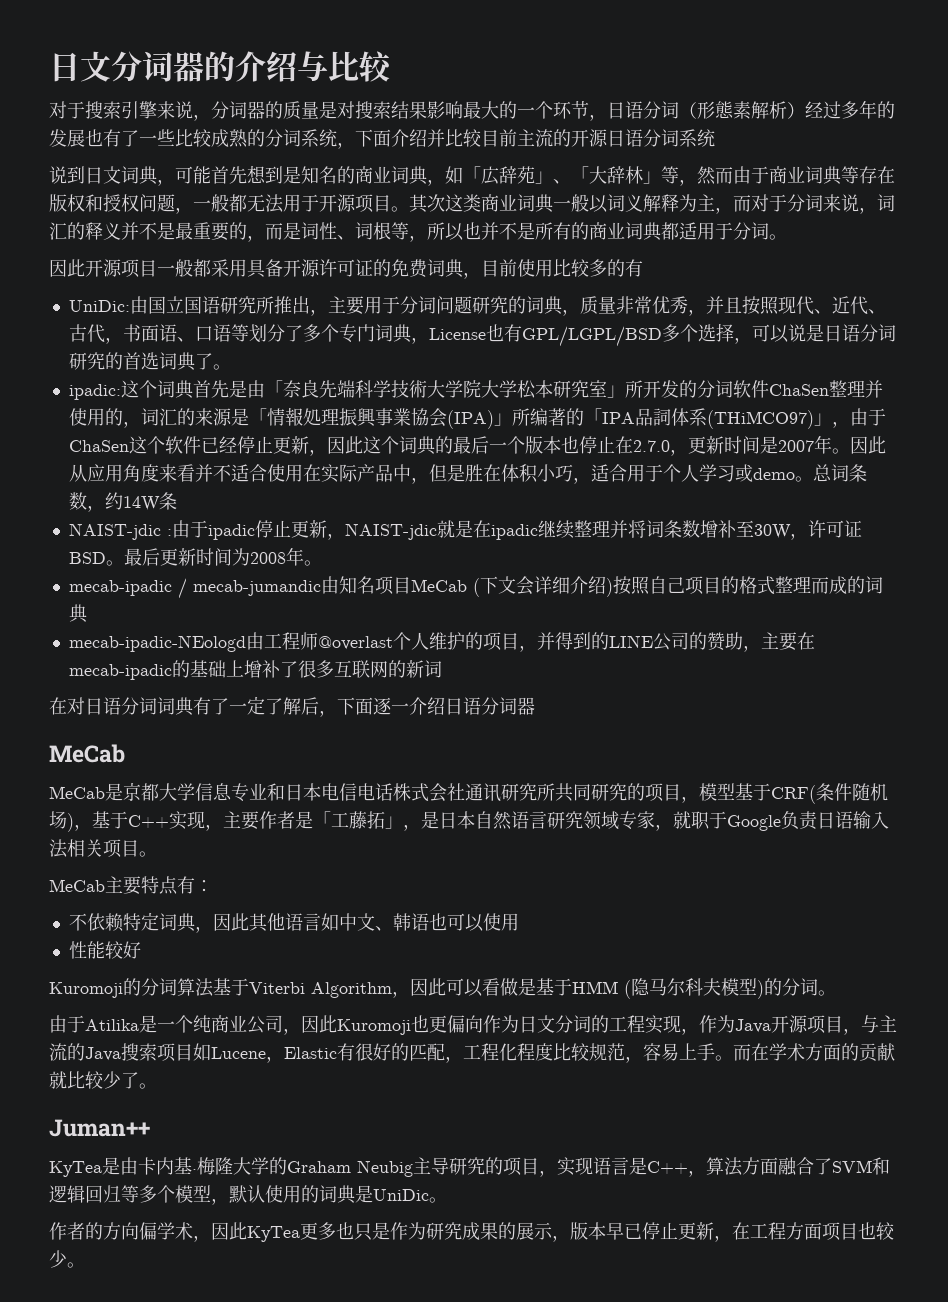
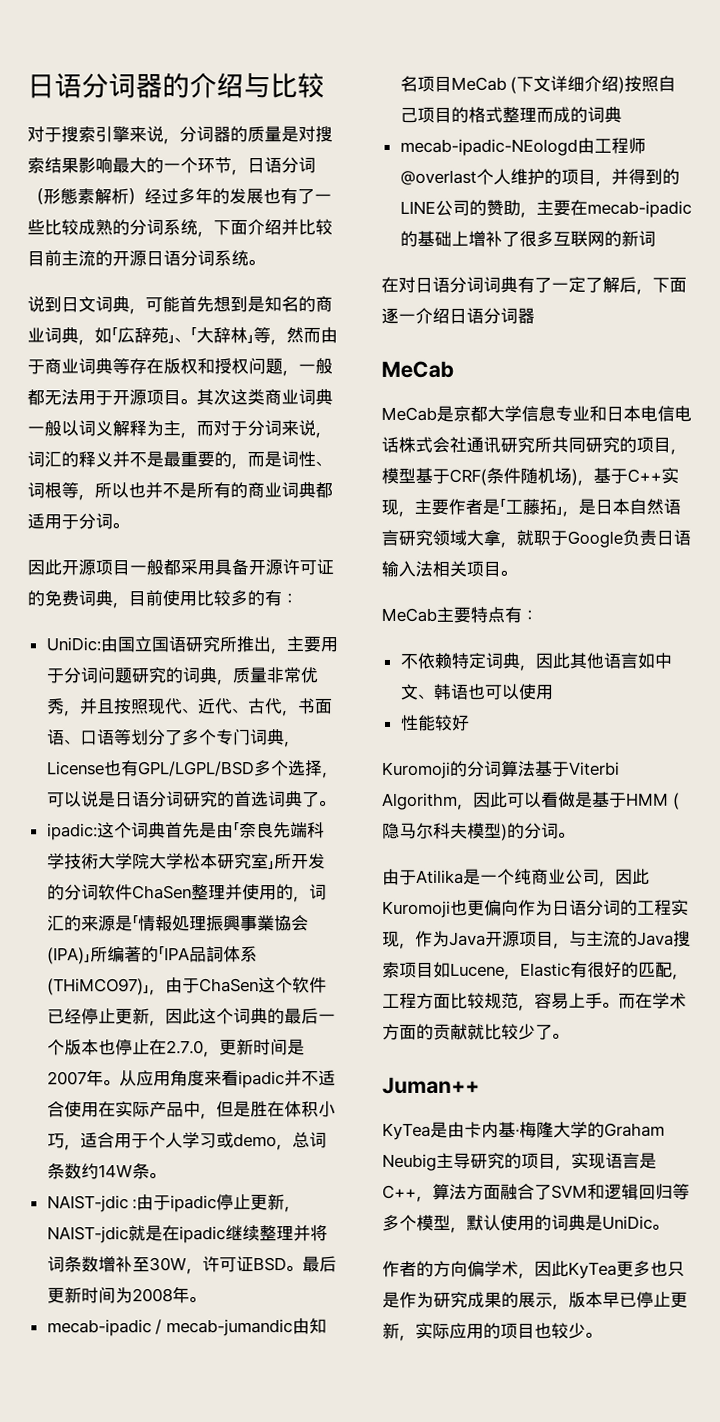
- 日文分词器的介绍与比较
+ 日语分词器的介绍与比较
- 对于搜索引擎来说，分词器的质量是对搜索结果影响最大的一个环节，日语分词（形態素解析）经过多年的发展也有了一些比较成熟的分词系统，下面介绍并比较目前主流的开源日语分词系统
+ 对于搜索引擎来说，分词器的质量是对搜索结果影响最大的一个环节，日语分词（形態素解析）经过多年的发展也有了一些比较成熟的分词系统，下面介绍并比较目前主流的开源日语分词系统。
- 因此开源项目一般都采用具备开源许可证的免费词典，目前使用比较多的有
+ 因此开源项目一般都采用具备开源许可证的免费词典，目前使用比较多的有：
- 因此从应用角度来看并不适合使用在实际产品中，但是胜在体积小巧，适合用于个人学习或demo。总词条数，约14W条
+ 从应用角度来看ipadic并不适合使用在实际产品中，但是胜在体积小巧，适合用于个人学习或demo，总词条数约14W条。
- mecab-ipadic / mecab-jumandic由知名项目MeCab (下文会详细介绍)按照自己项目的格式整理而成的词典
+ mecab-ipadic / mecab-jumandic由知名项目MeCab (下文详细介绍)按照自己项目的格式整理而成的词典
- MeCab是京都大学信息专业和日本电信电话株式会社通讯研究所共同研究的项目，模型基于CRF(条件随机场)，基于C++实现，主要作者是「工藤拓」，是日本自然语言研究领域专家，就职于Google负责日语输入法相关项目。
+ MeCab是京都大学信息专业和日本电信电话株式会社通讯研究所共同研究的项目，模型基于CRF(条件随机场)，基于C++实现，主要作者是「工藤拓」，是日本自然语言研究领域大拿，就职于Google负责日语输入法相关项目。
- 由于Atilika是一个纯商业公司，因此Kuromoji也更偏向作为日文分词的工程实现，作为Java开源项目，与主流的Java搜索项目如Lucene，Elastic有很好的匹配，工程化程度比较规范，容易上手。
+ 由于Atilika是一个纯商业公司，因此Kuromoji也更偏向作为日语分词的工程实现，作为Java开源项目，与主流的Java搜索项目如Lucene，Elastic有很好的匹配，工程方面比较规范，容易上手。
- 作者的方向偏学术，因此KyTea更多也只是作为研究成果的展示，版本早已停止更新，在工程方面项目也较少。
+ 作者的方向偏学术，因此KyTea更多也只是作为研究成果的展示，版本早已停止更新，实际应用的项目也较少。

